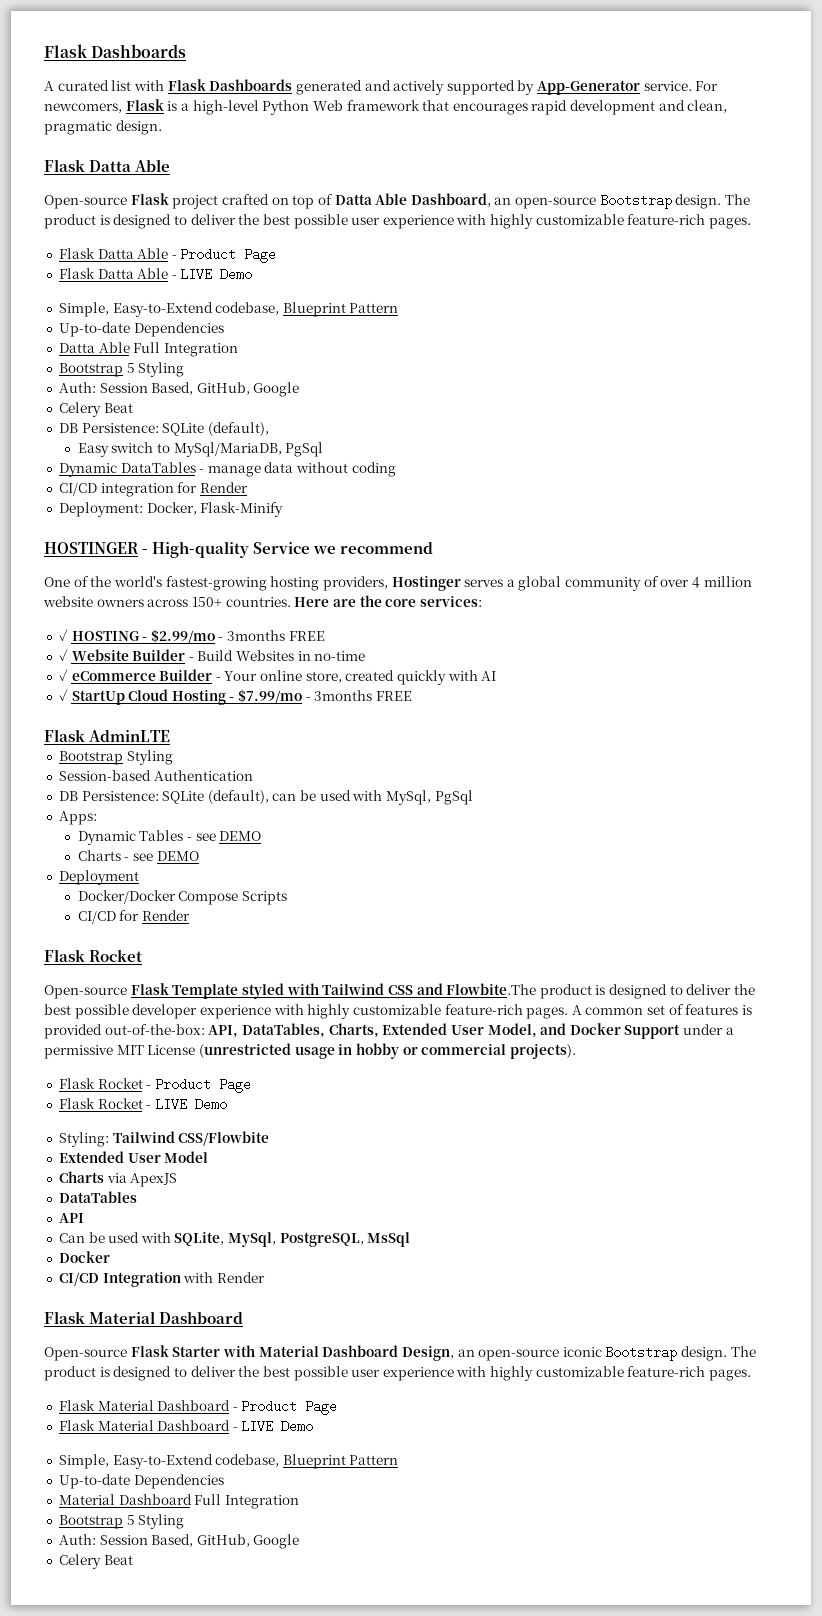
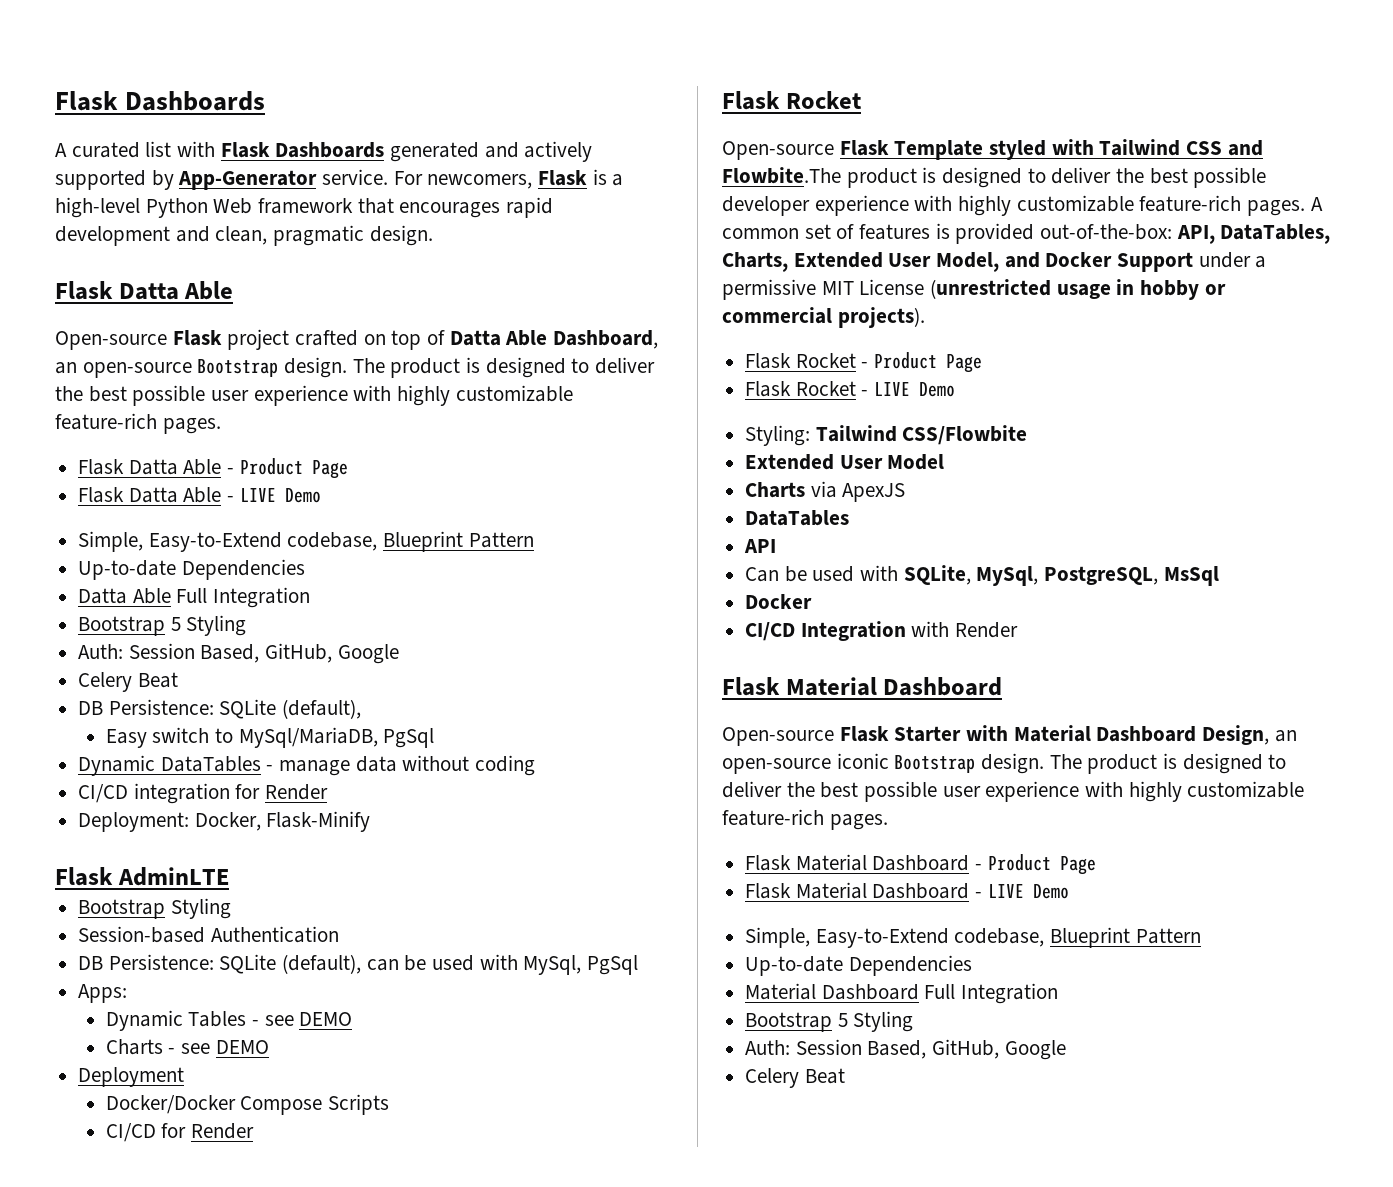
- HOSTINGER - High-quality Service we recommend
- One of the world's fastest-growing hosting providers, Hostinger serves a global community of over 4 million website owners across 150+ countries. Here are the core services:
- ✓ HOSTING - $2.99/mo - 3months FREE
- ✓ Website Builder - Build Websites in no-time
- ✓ eCommerce Builder - Your online store, created quickly with AI
- ✓ StartUp Cloud Hosting - $7.99/mo - 3months FREE

